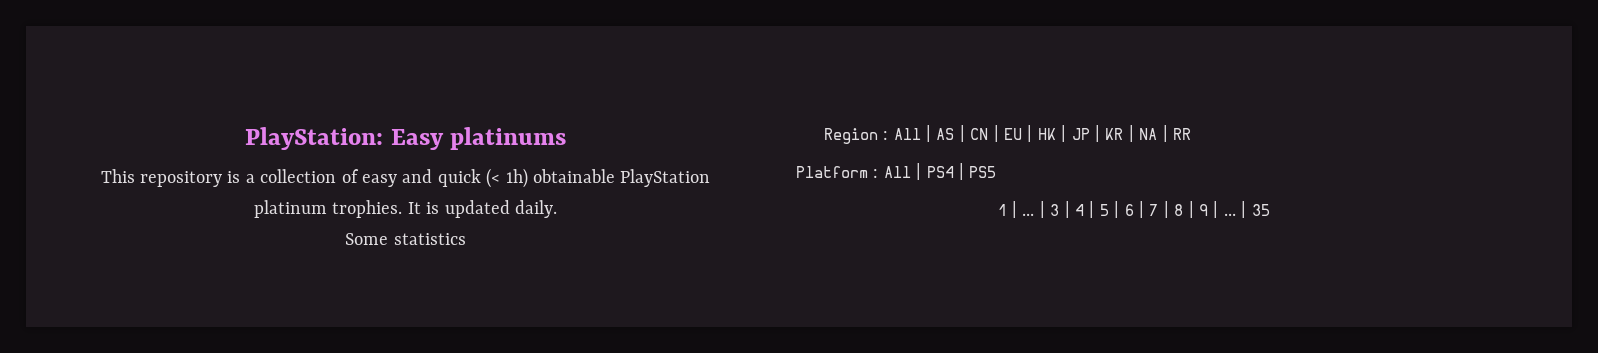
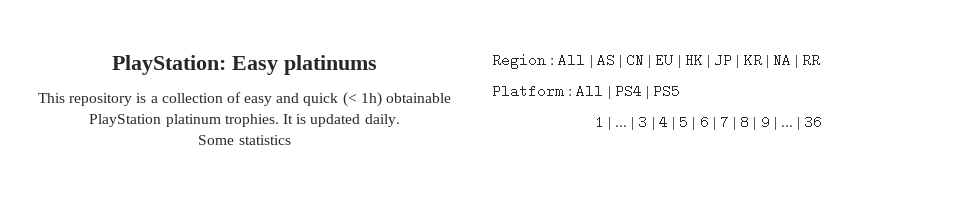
- | 35
+ | 36

